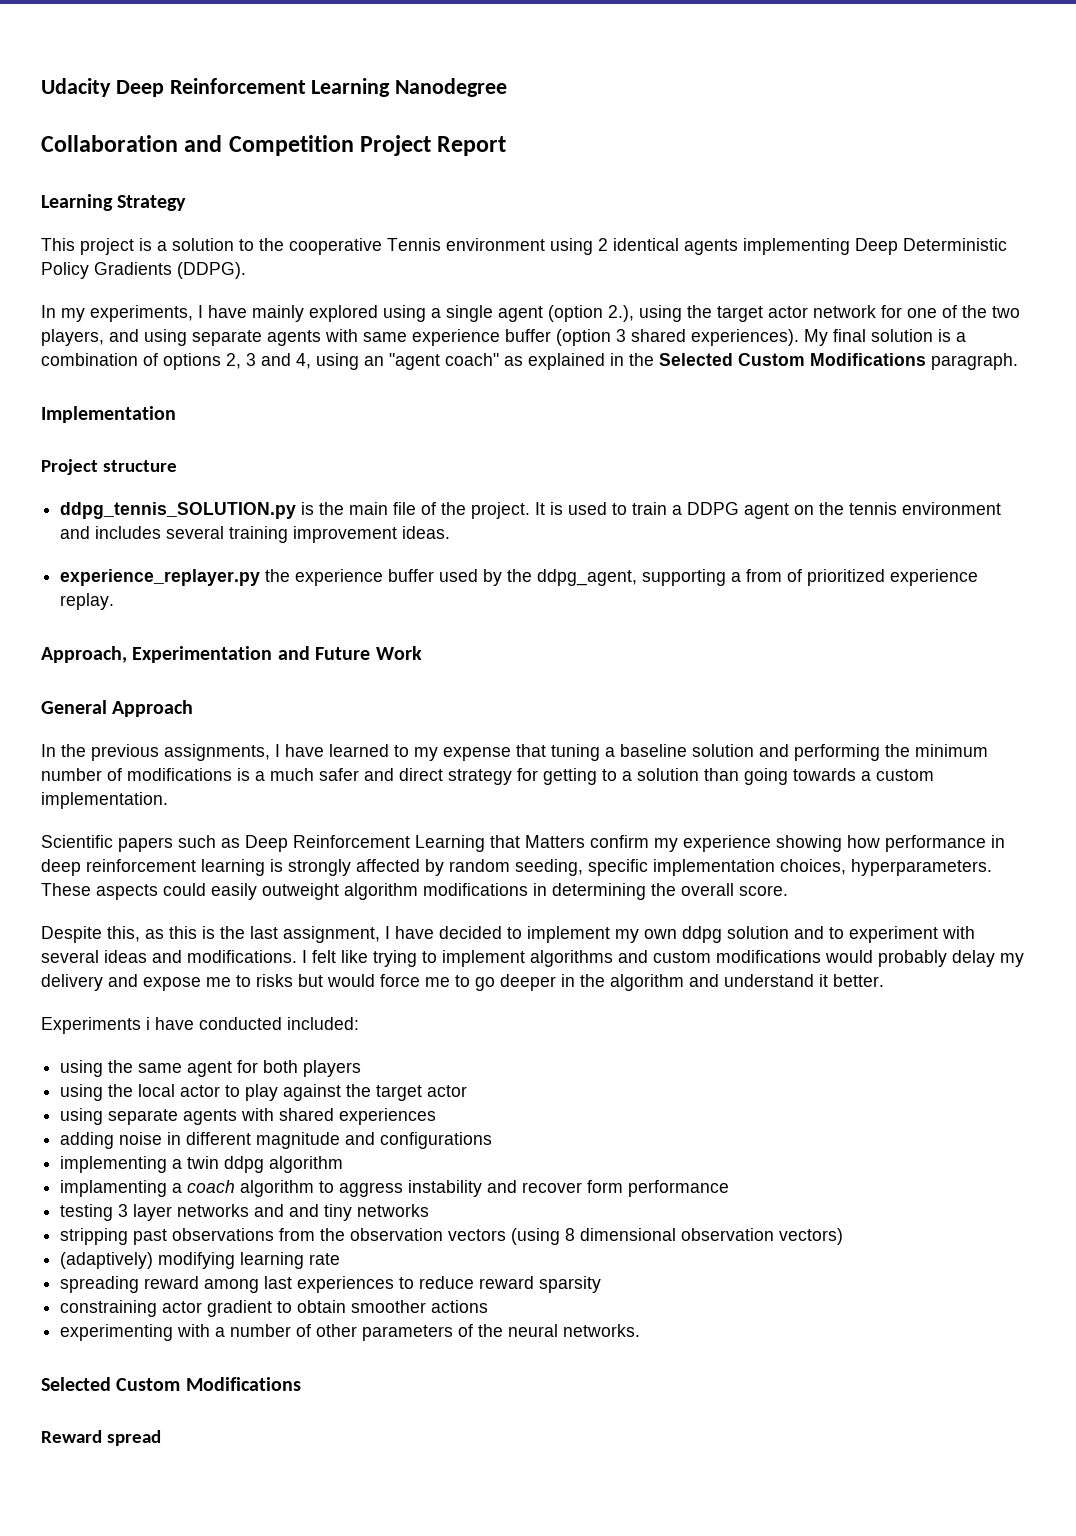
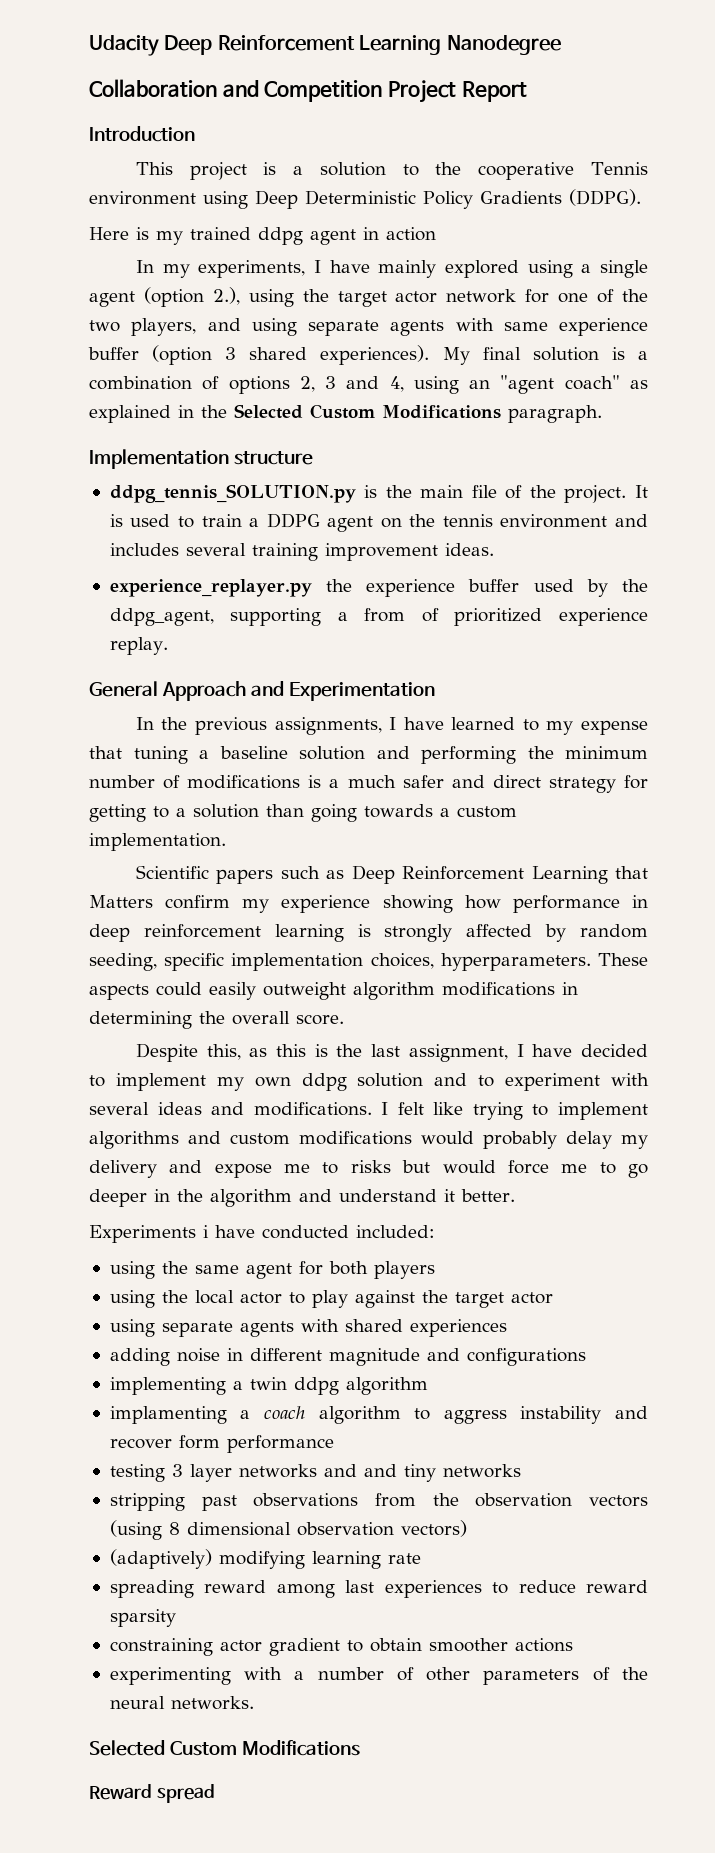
- Learning Strategy
+ Introduction
- This project is a solution to the cooperative Tennis environment using 2 identical agents implementing Deep Deterministic Policy Gradients (DDPG).
+ This project is a solution to the cooperative Tennis environment using Deep Deterministic Policy Gradients (DDPG).
+ Here is my trained ddpg agent in action
- Implementation
- Project structure
+ Implementation structure
- Approach, Experimentation and Future Work
- General Approach
+ General Approach and Experimentation

